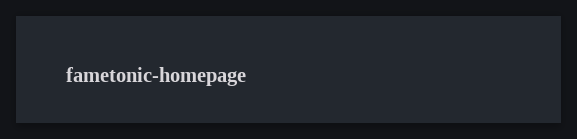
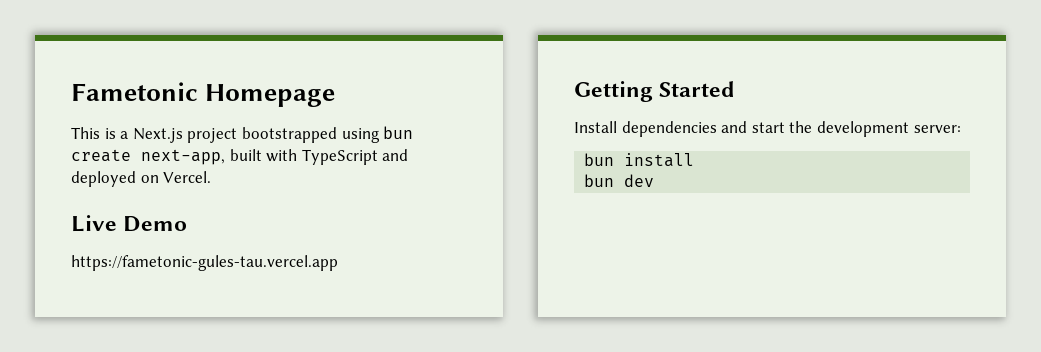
- fametonic-homepage
+ Fametonic Homepage
+ This is a Next.js project bootstrapped using bun create next-app, built with TypeScript and deployed on Vercel.
+ Live Demo
+ https://fametonic-gules-tau.vercel.app
+ Getting Started
+ Install dependencies and start the development server:
+ bun install
+ bun dev

